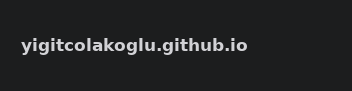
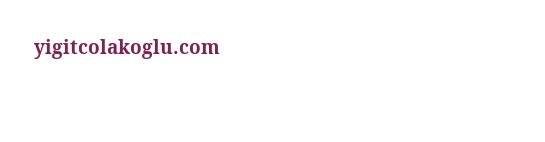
- yigitcolakoglu.github.io
+ yigitcolakoglu.com

